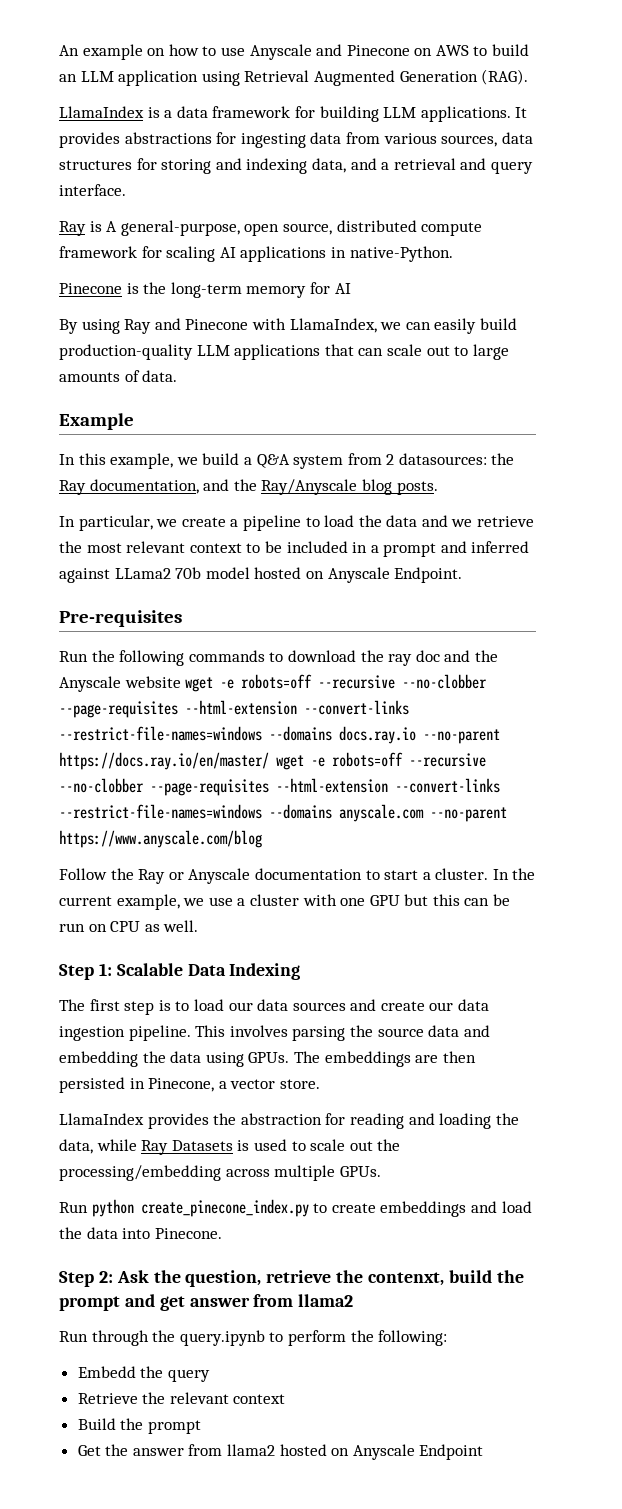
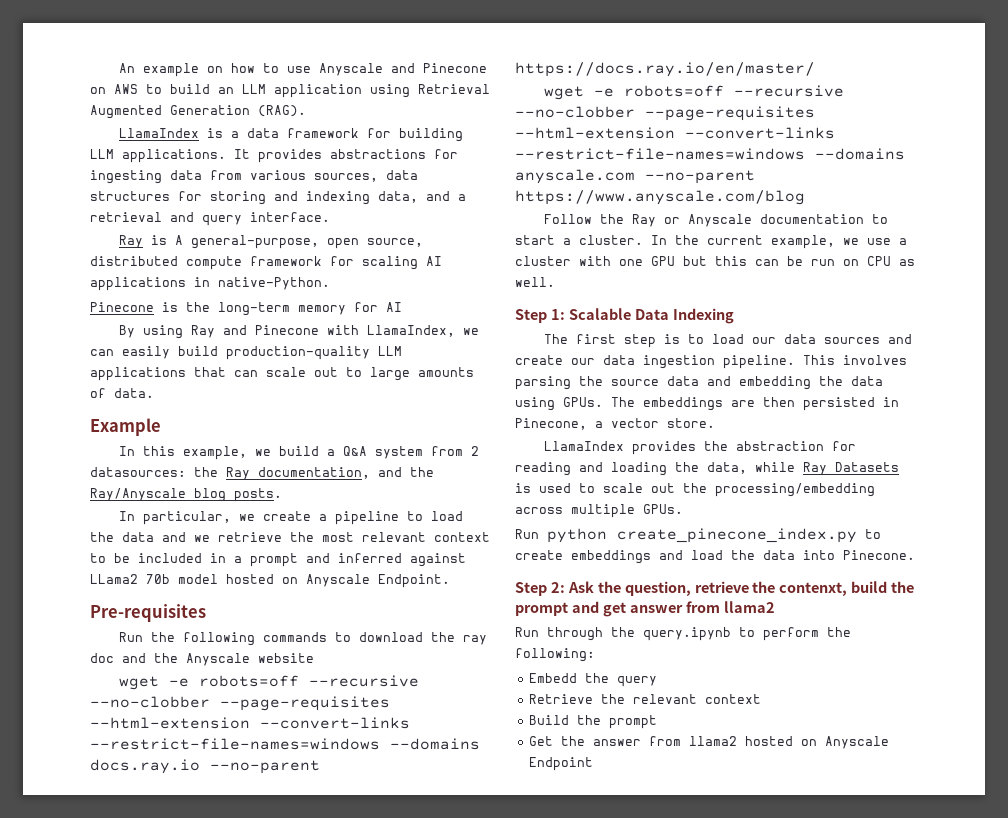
- Run the following commands to download the ray doc and the Anyscale website wget -e robots=off --recursive --no-clobber --page-requisites --html-extension --convert-links --restrict-file-names=windows --domains docs.ray.io --no-parent https://docs.ray.io/en/master/ wget -e robots=off --recursive --no-clobber --page-requisites --html-extension --convert-links --restrict-file-names=windows --domains anyscale.com --no-parent https://www.anyscale.com/blog
+ Run the following commands to download the ray doc and the Anyscale website
+ wget -e robots=off --recursive --no-clobber --page-requisites --html-extension --convert-links --restrict-file-names=windows --domains docs.ray.io --no-parent https://docs.ray.io/en/master/
+ wget -e robots=off --recursive --no-clobber --page-requisites --html-extension --convert-links --restrict-file-names=windows --domains anyscale.com --no-parent https://www.anyscale.com/blog

